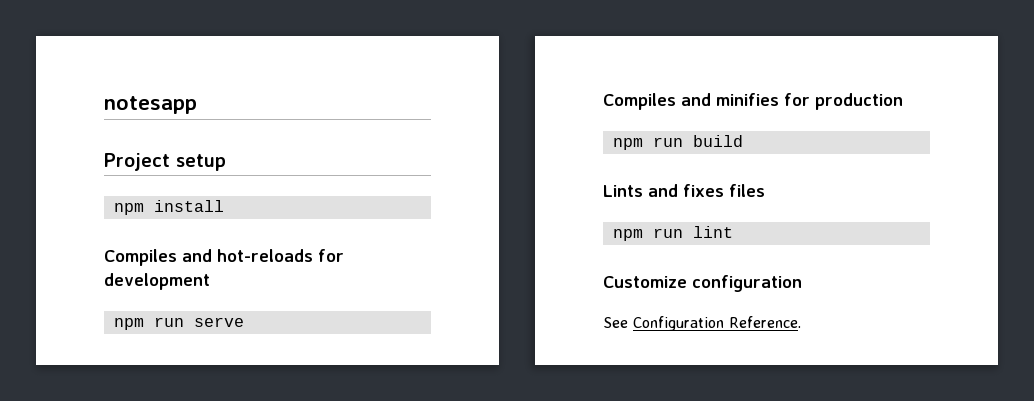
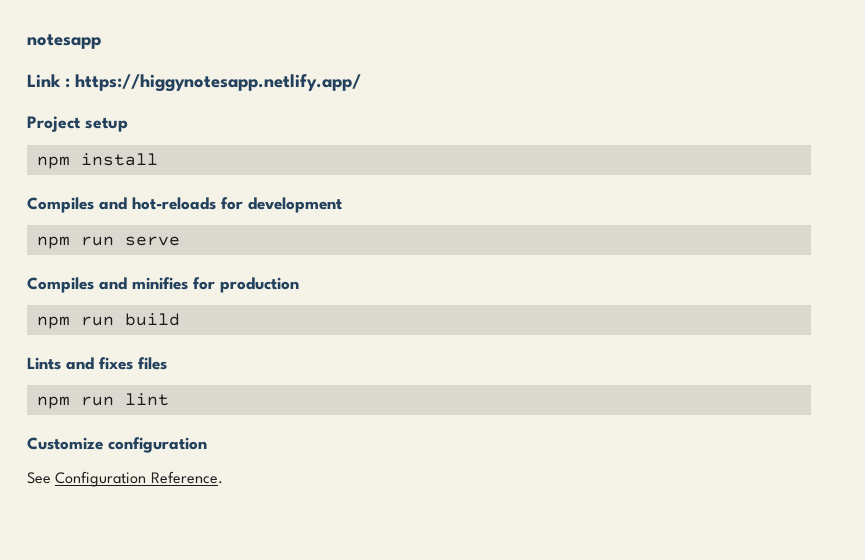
+ Link : https://higgynotesapp.netlify.app/

